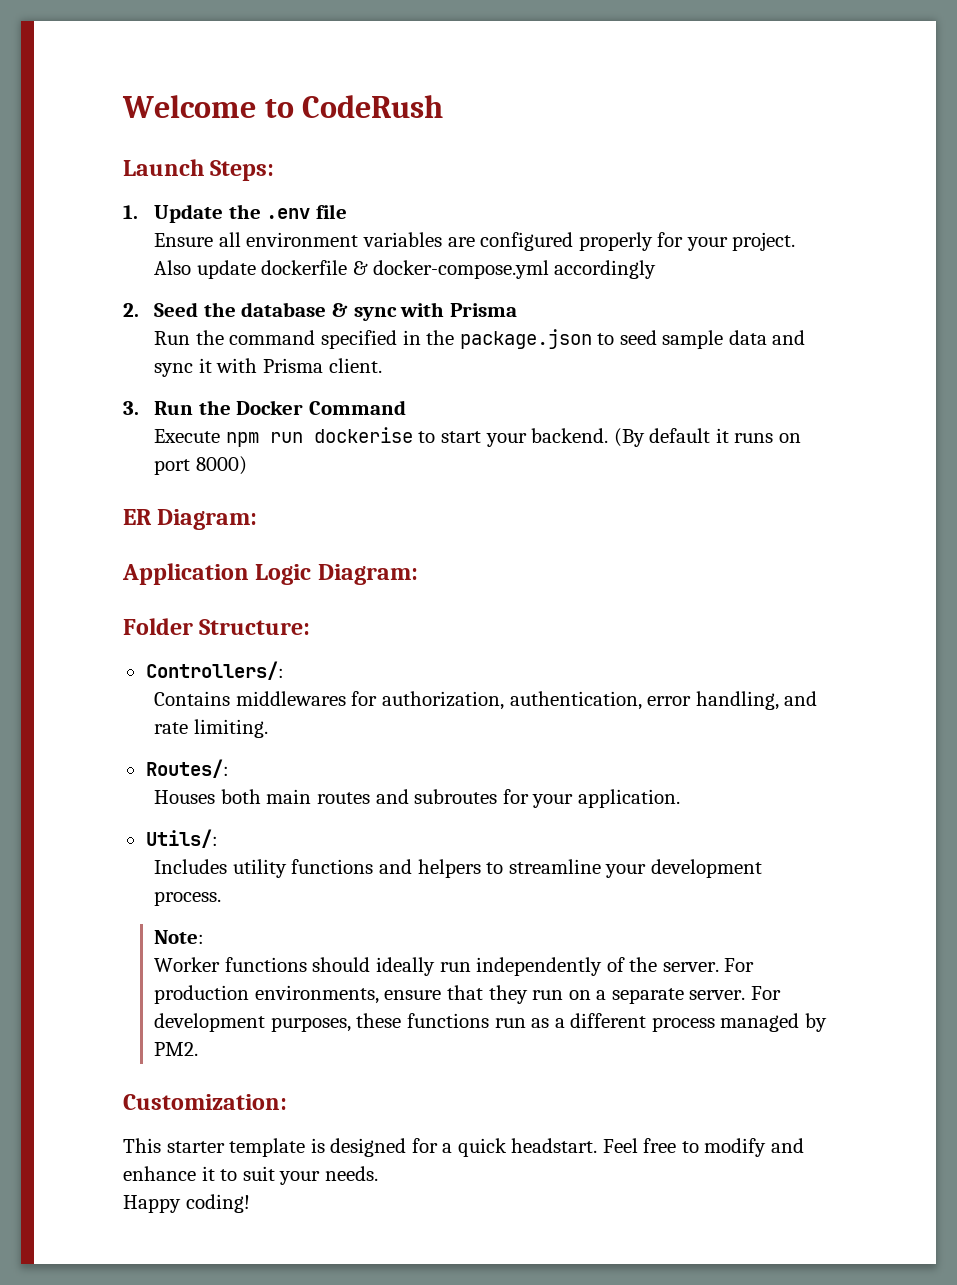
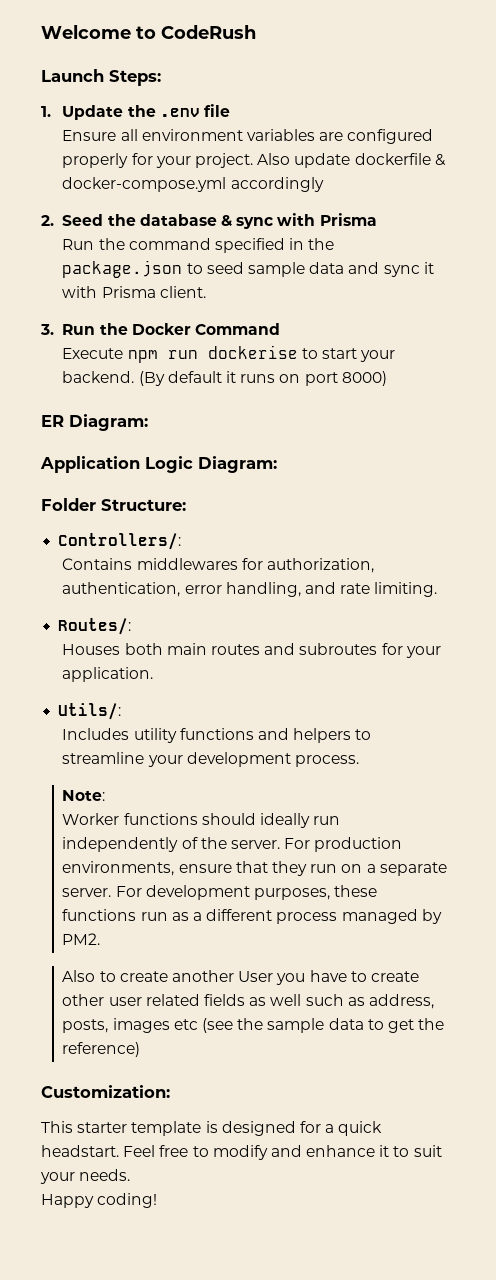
+ Also to create another User you have to create other user related fields as well such as address, posts, images etc (see the sample data to get the reference)

